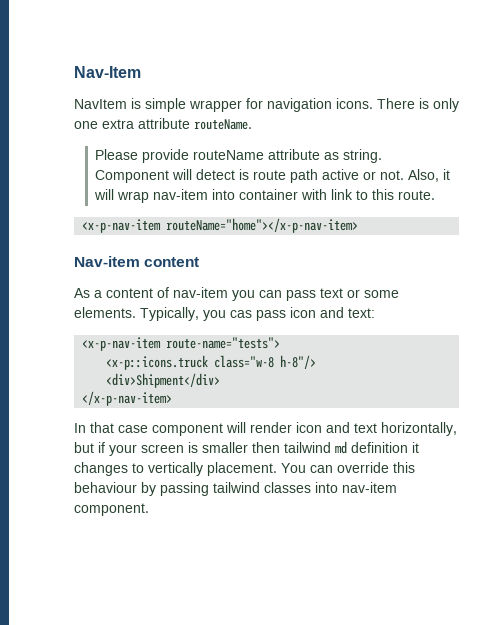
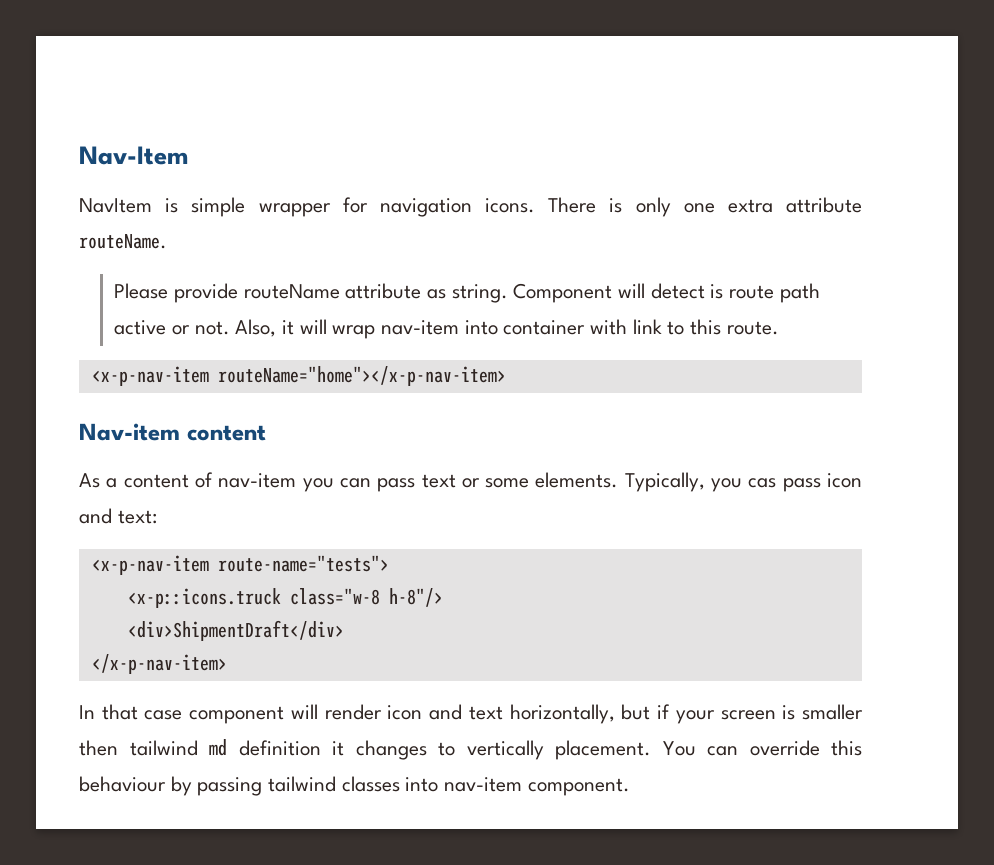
- <div>Shipment</div>
+ <div>ShipmentDraft</div>

